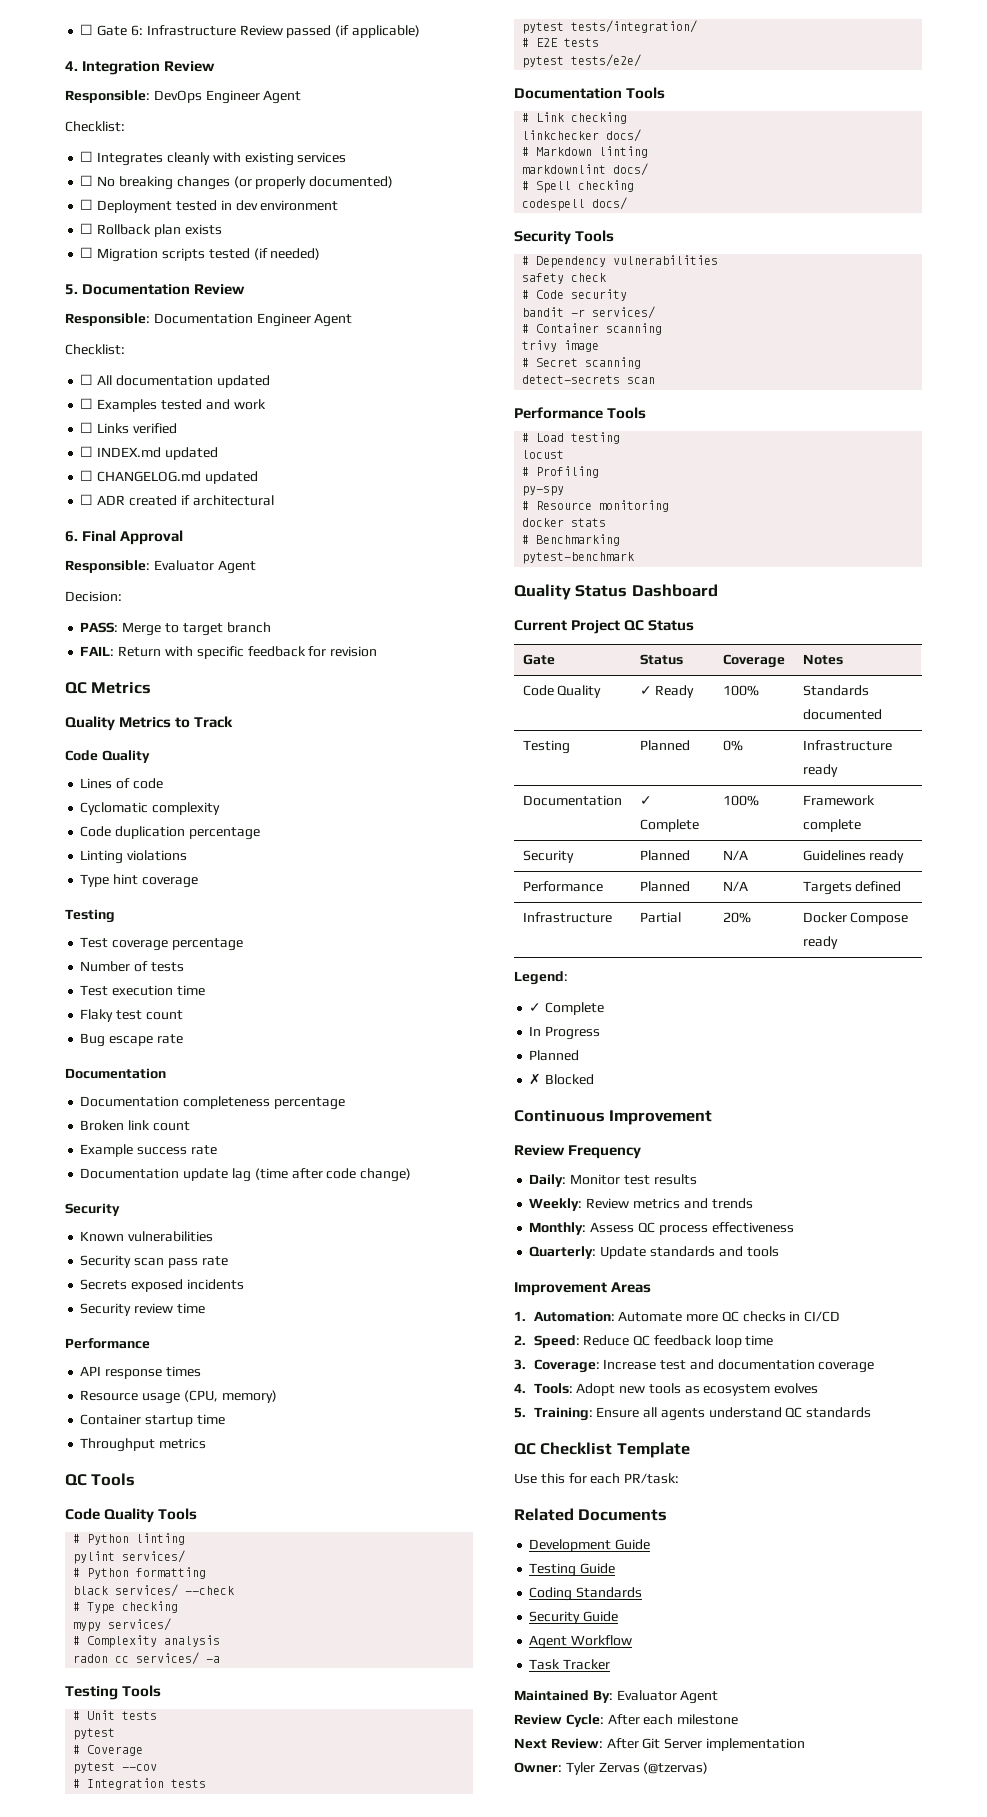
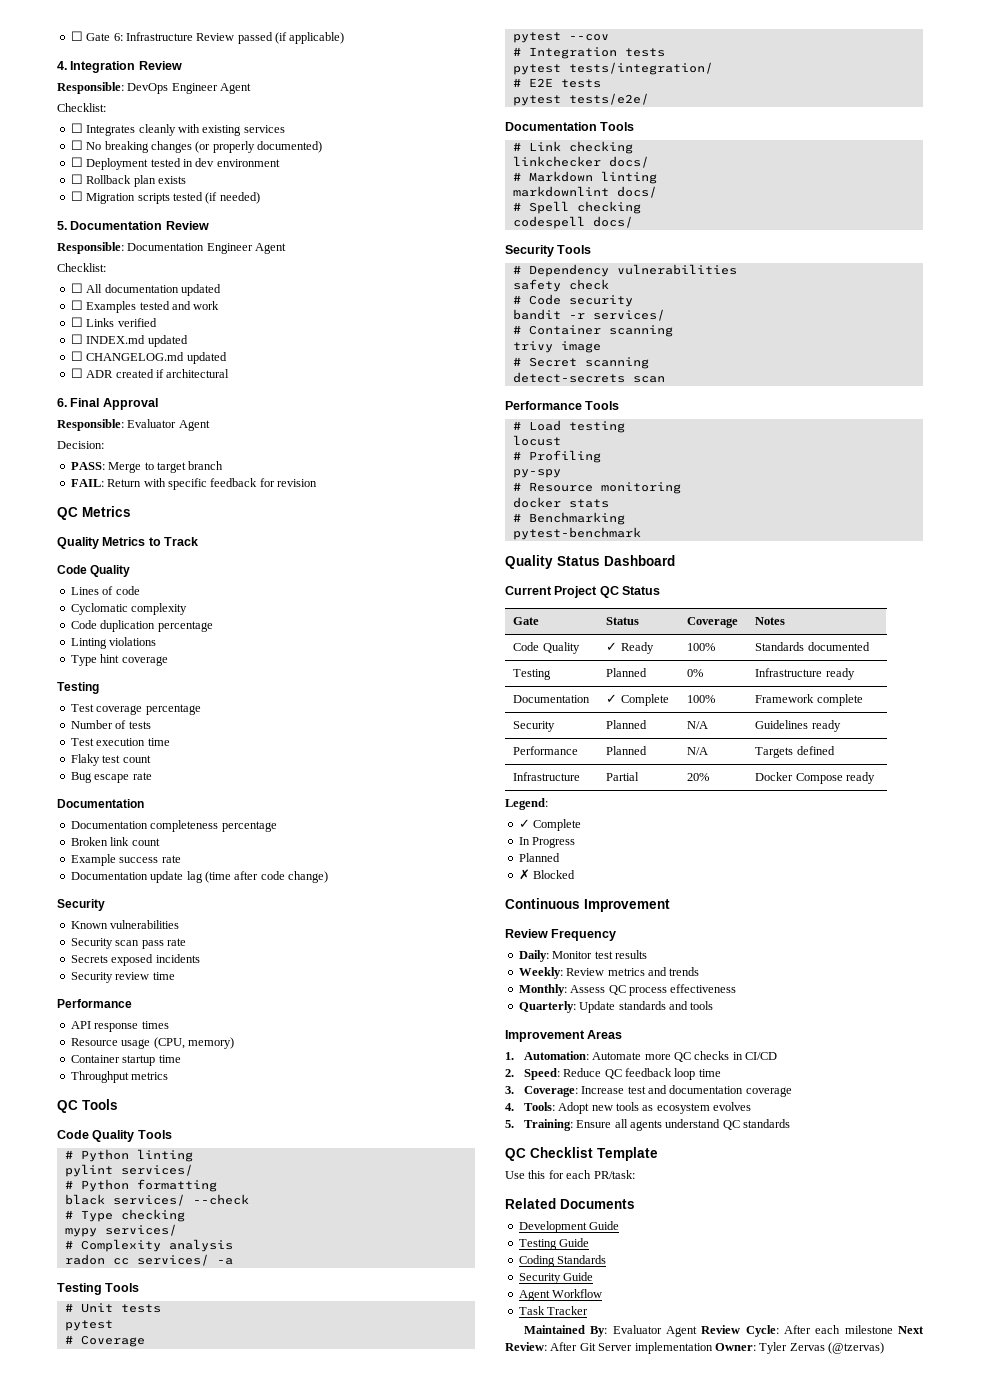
- Maintained By: Evaluator Agent
- Review Cycle: After each milestone
- Next Review: After Git Server implementation
- Owner: Tyler Zervas (@tzervas)
+ Maintained By: Evaluator Agent Review Cycle: After each milestone Next Review: After Git Server implementation Owner: Tyler Zervas (@tzervas)

